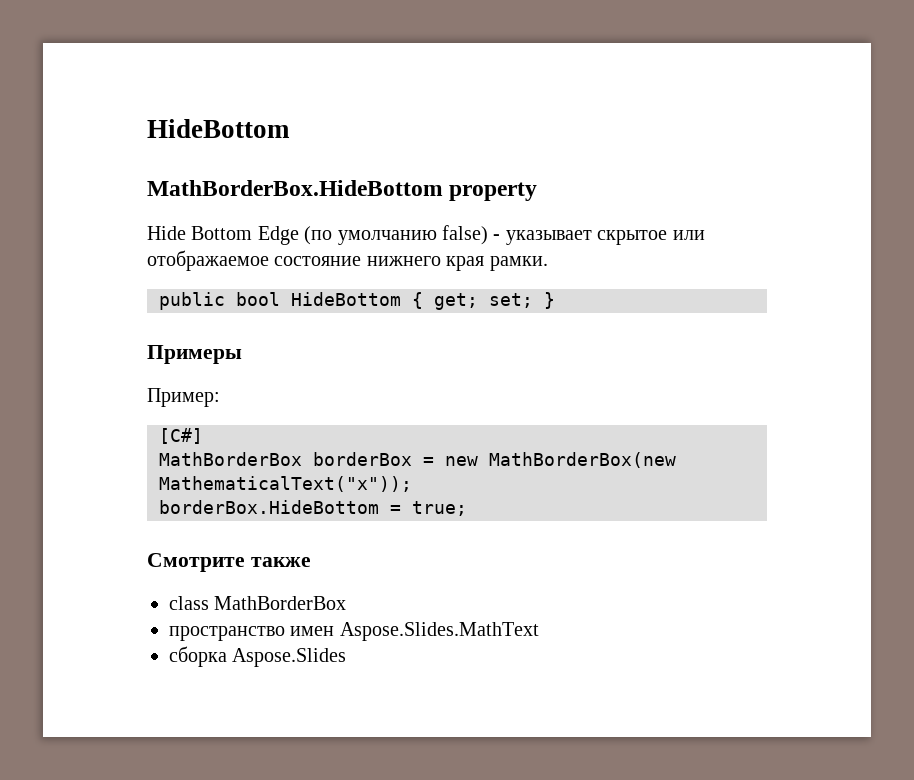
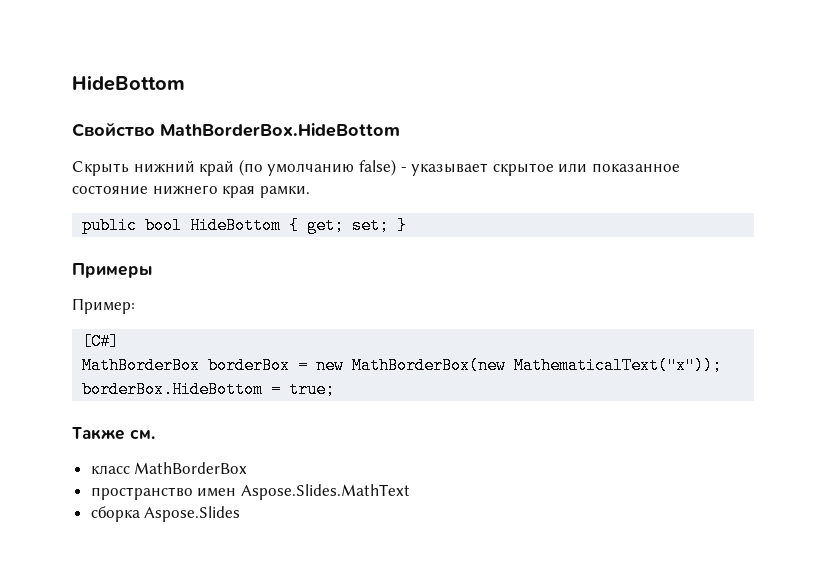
- MathBorderBox.HideBottom property
- Hide Bottom Edge (по умолчанию false) - указывает скрытое или отображаемое состояние нижнего края рамки.
+ Свойство MathBorderBox.HideBottom
+ Скрыть нижний край (по умолчанию false) - указывает скрытое или показанное состояние нижнего края рамки.
- Смотрите также
- class MathBorderBox
+ Также см.
+ класс MathBorderBox

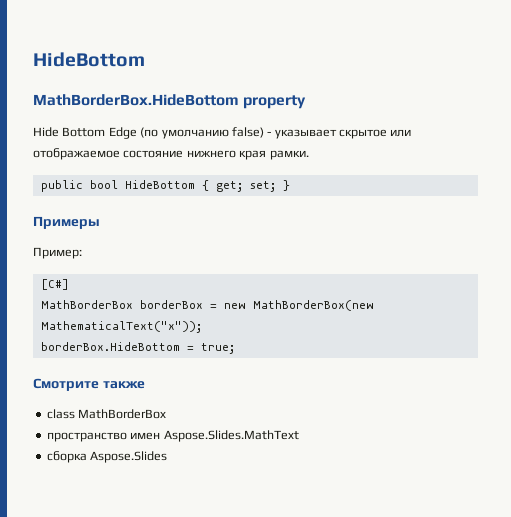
- Свойство MathBorderBox.HideBottom
- Скрыть нижний край (по умолчанию false) - указывает скрытое или показанное состояние нижнего края рамки.
+ MathBorderBox.HideBottom property
+ Hide Bottom Edge (по умолчанию false) - указывает скрытое или отображаемое состояние нижнего края рамки.
- Также см.
- класс MathBorderBox
+ Смотрите также
+ class MathBorderBox

